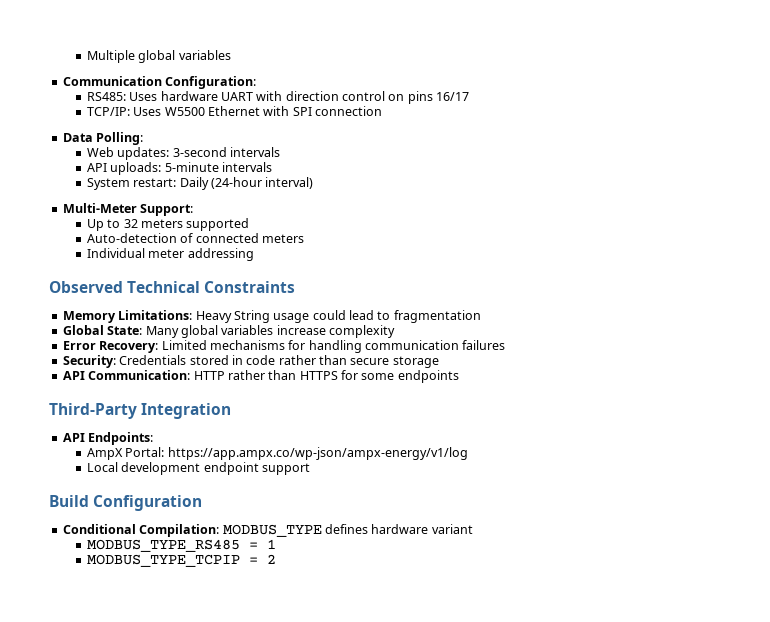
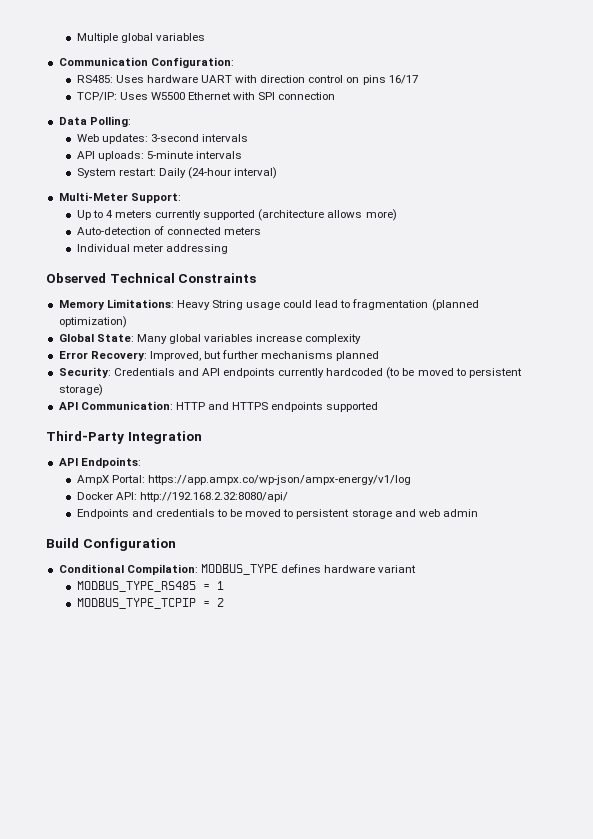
- Up to 32 meters supported
+ Up to 4 meters currently supported (architecture allows more)
- Memory Limitations: Heavy String usage could lead to fragmentation
+ Memory Limitations: Heavy String usage could lead to fragmentation (planned optimization)
- Error Recovery: Limited mechanisms for handling communication failures
- Security: Credentials stored in code rather than secure storage
- API Communication: HTTP rather than HTTPS for some endpoints
+ Error Recovery: Improved, but further mechanisms planned
+ Security: Credentials and API endpoints currently hardcoded (to be moved to persistent storage)
+ API Communication: HTTP and HTTPS endpoints supported
- Local development endpoint support
+ Docker API: http://192.168.2.32:8080/api/
+ Endpoints and credentials to be moved to persistent storage and web admin

